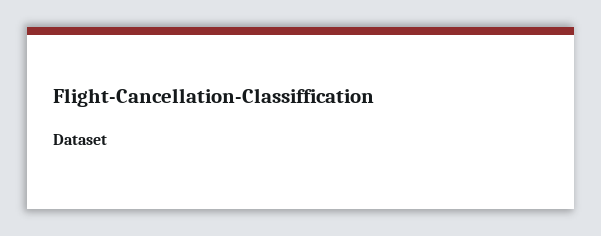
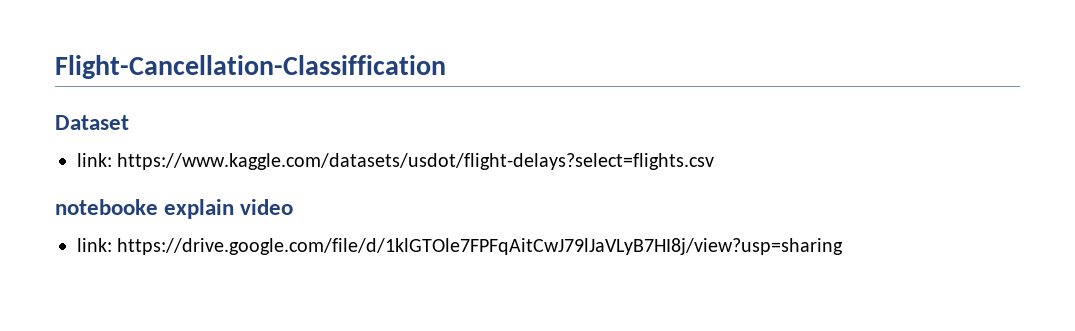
+ link: https://www.kaggle.com/datasets/usdot/flight-delays?select=flights.csv
+ notebooke explain video
+ link: https://drive.google.com/file/d/1klGTOle7FPFqAitCwJ79lJaVLyB7HI8j/view?usp=sharing

